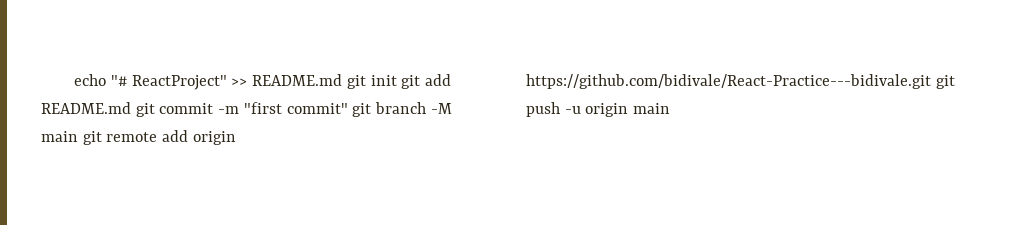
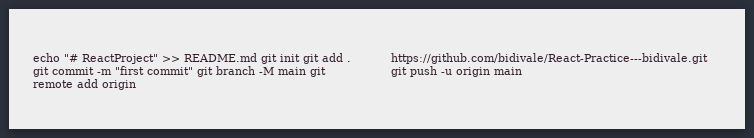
- echo "# ReactProject" >> README.md git init git add README.md git commit -m "first commit" git branch -M main git remote add origin https://github.com/bidivale/React-Practice---bidivale.git git push -u origin main
+ echo "# ReactProject" >> README.md git init git add . git commit -m "first commit" git branch -M main git remote add origin https://github.com/bidivale/React-Practice---bidivale.git git push -u origin main

